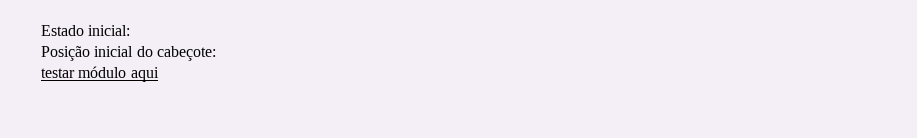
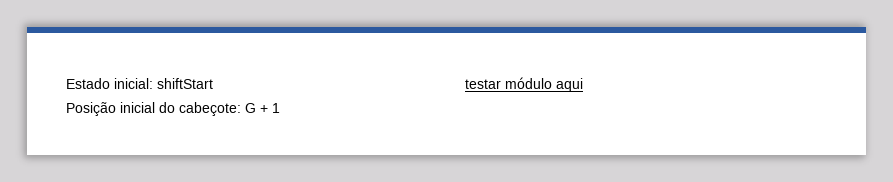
- Estado inicial:
+ Estado inicial: shiftStart
- Posição inicial do cabeçote:
+ Posição inicial do cabeçote: G + 1

